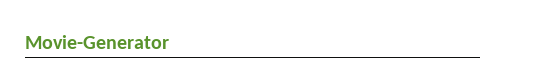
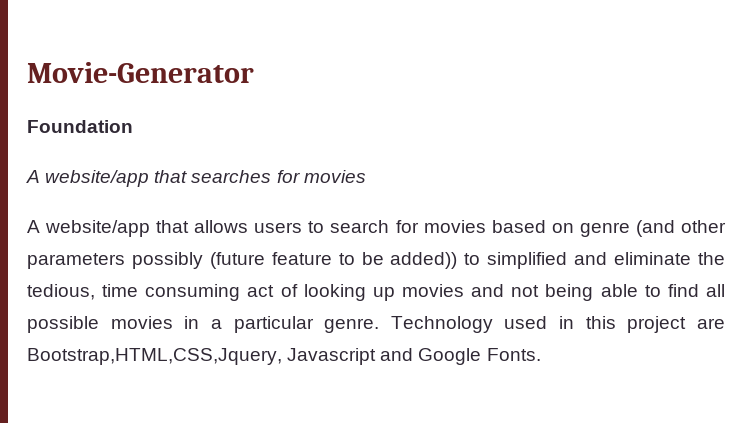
+ Foundation
+ A website/app that searches for movies
+ A website/app that allows users to search for movies based on genre (and other parameters possibly (future feature to be added)) to simplified and eliminate the tedious, time consuming act of looking up movies and not being able to find all possible movies in a particular genre. Technology used in this project are Bootstrap,HTML,CSS,Jquery, Javascript and Google Fonts.

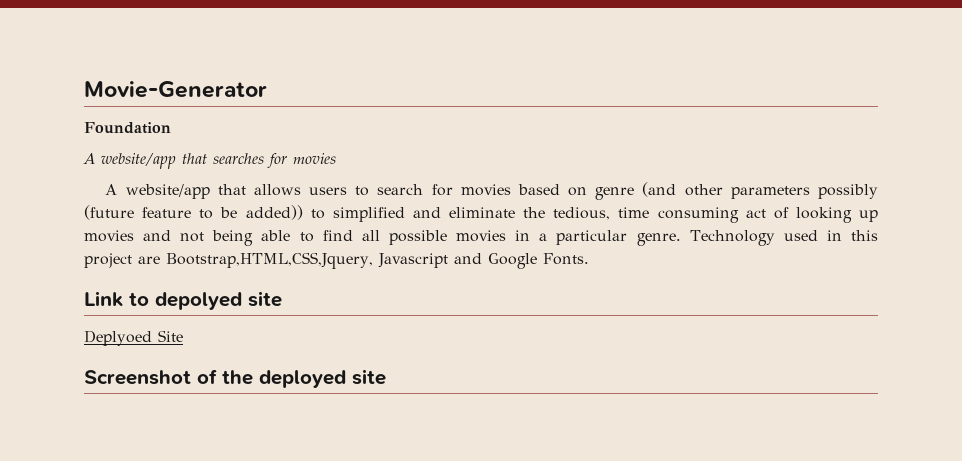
+ Link to depolyed site
+ Deplyoed Site
+ Screenshot of the deployed site

